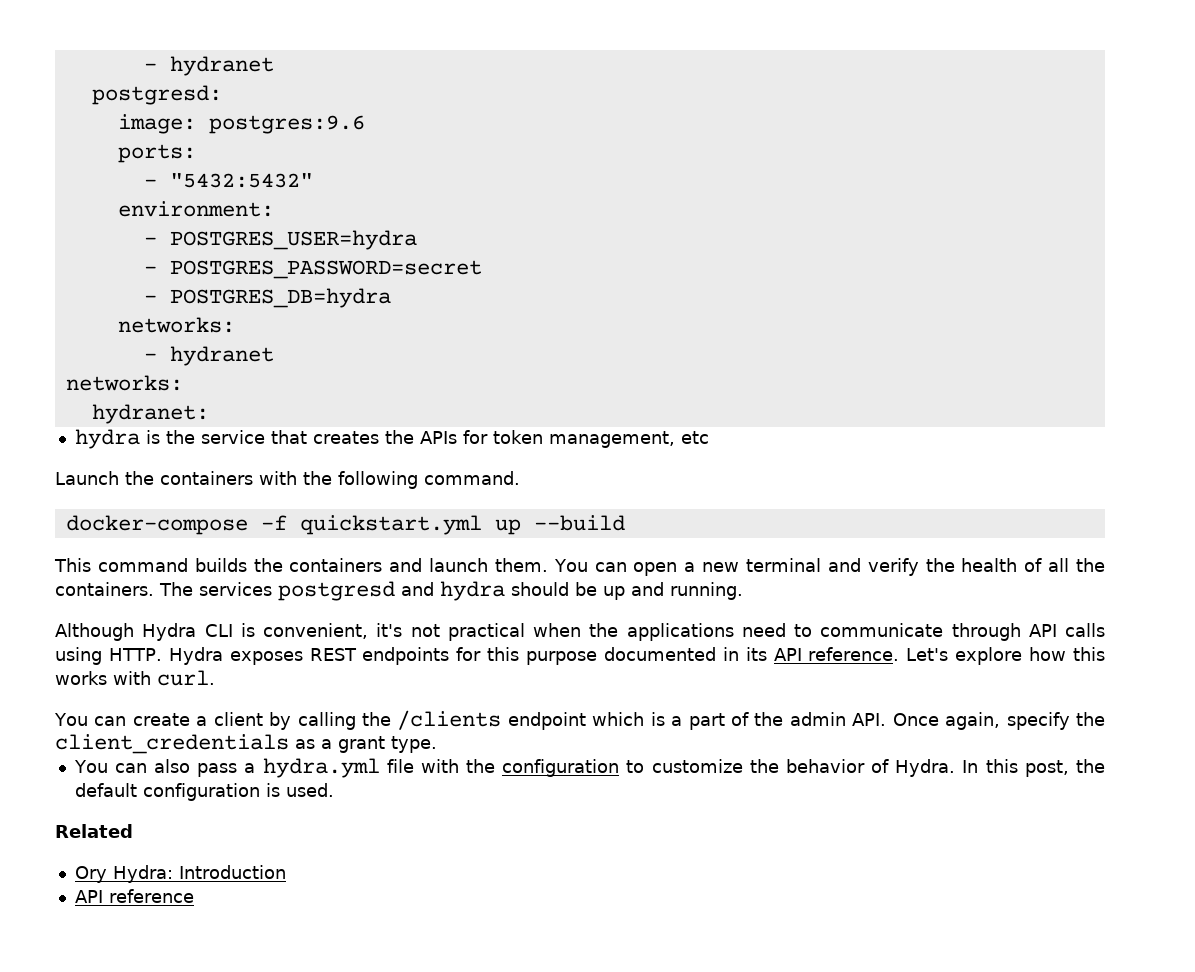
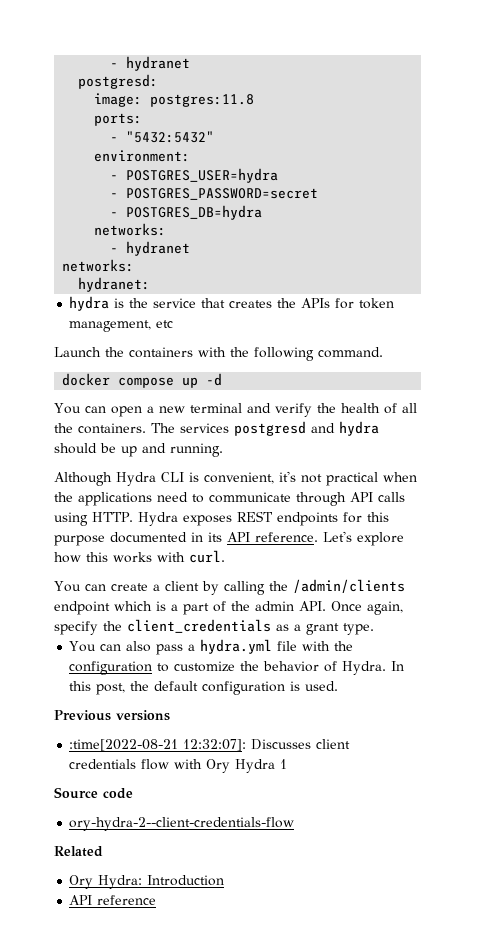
- image: postgres:9.6
+ image: postgres:11.8
- docker-compose -f quickstart.yml up --build
- This command builds the containers and launch them. You can open a new terminal and verify the health of all the containers.
+ docker compose up -d
+ You can open a new terminal and verify the health of all the containers.
- You can create a client by calling the /clients endpoint which is a part of the admin API. Once again, specify the client_credentials as a grant type.
+ You can create a client by calling the /admin/clients endpoint which is a part of the admin API. Once again, specify the client_credentials as a grant type.
+ Previous versions
+ :time[2022-08-21 12:32:07]: Discusses client credentials flow with Ory Hydra 1
+ Source code
+ ory-hydra-2--client-credentials-flow

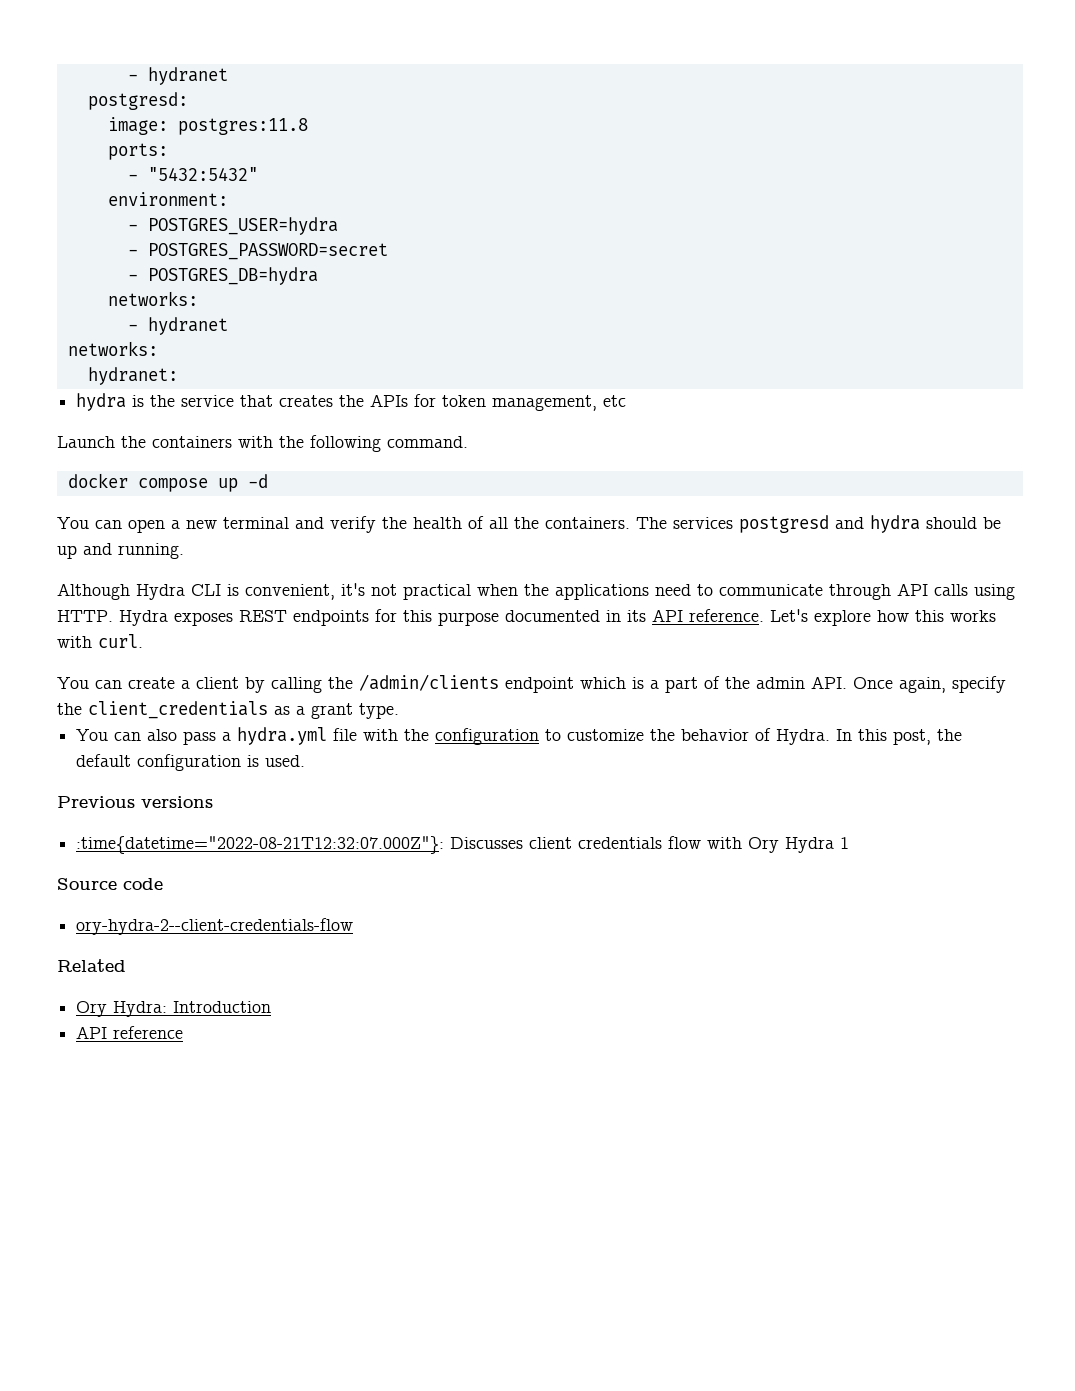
- :time[2022-08-21 12:32:07]: Discusses client credentials flow with Ory Hydra 1
+ :time{datetime="2022-08-21T12:32:07.000Z"}: Discusses client credentials flow with Ory Hydra 1

